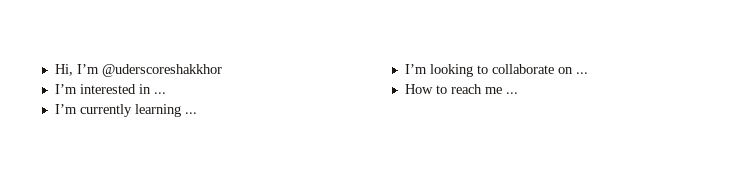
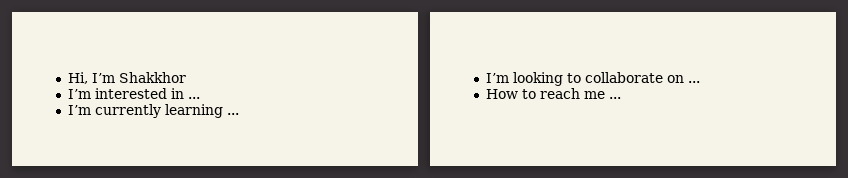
- Hi, I’m @uderscoreshakkhor
+ Hi, I’m Shakkhor

